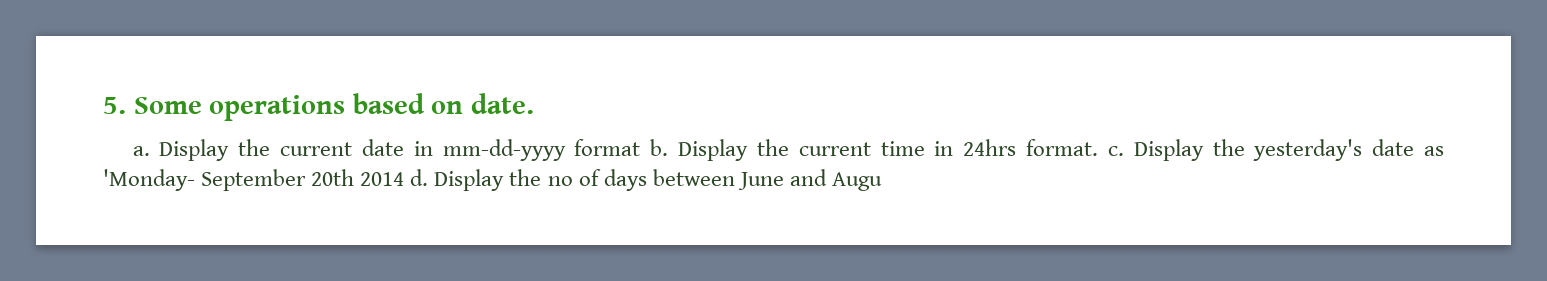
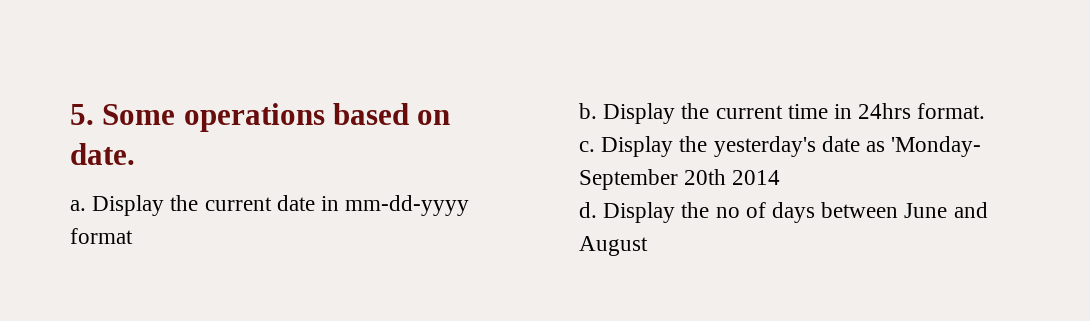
- Display the current date in mm-dd-yyyy format b.
+ Display the current date in mm-dd-yyyy format
+ b.
- Display the current time in 24hrs format. c.
+ Display the current time in 24hrs format.
+ c.
- Display the yesterday's date as 'Monday- September 20th 2014 d.
+ Display the yesterday's date as 'Monday- September 20th 2014
+ d.
- Display the no of days between June and Augu
+ Display the no of days between June and August

